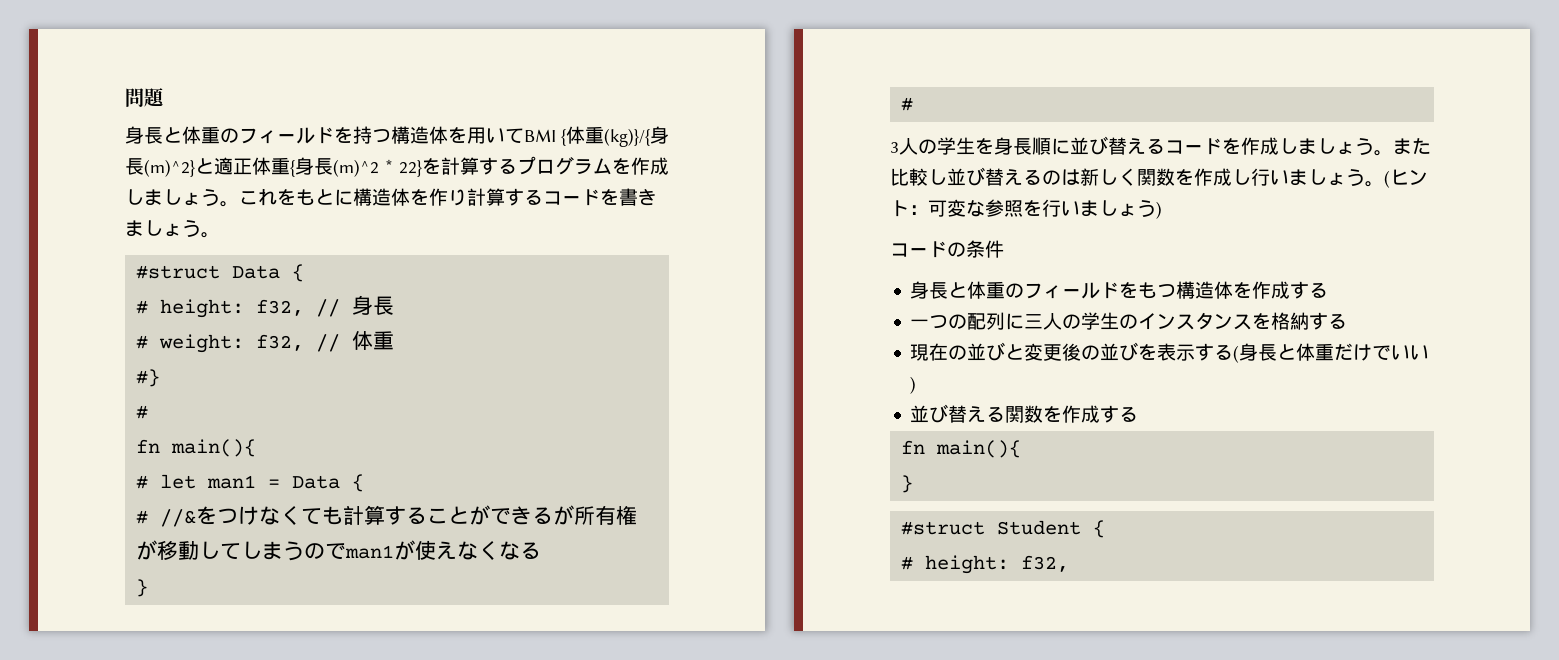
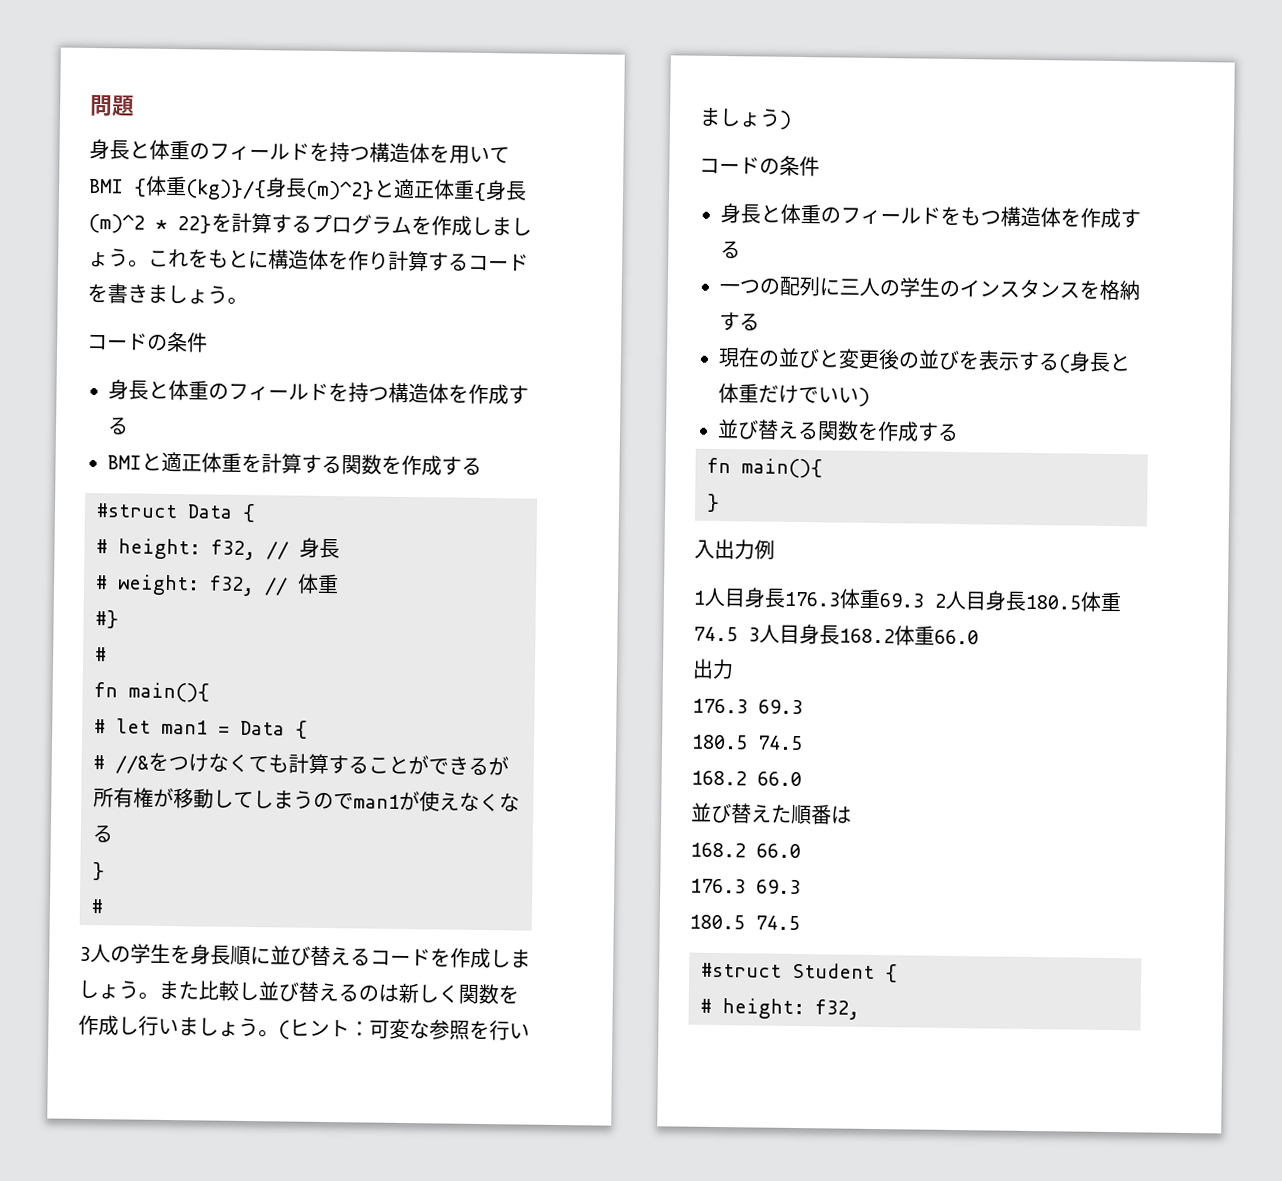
  これをもとに構造体を作り計算するコードを書きましょう。
+ コードの条件
+ 身長と体重のフィールドを持つ構造体を作成する
+ BMIと適正体重を計算する関数を作成する
+ 入出力例
+ 1人目身長176.3体重69.3 2人目身長180.5体重74.5 3人目身長168.2体重66.0
+ 出力
+ 176.3 69.3
+ 180.5 74.5
+ 168.2 66.0
+ 並び替えた順番は
+ 168.2 66.0
+ 176.3 69.3
+ 180.5 74.5

